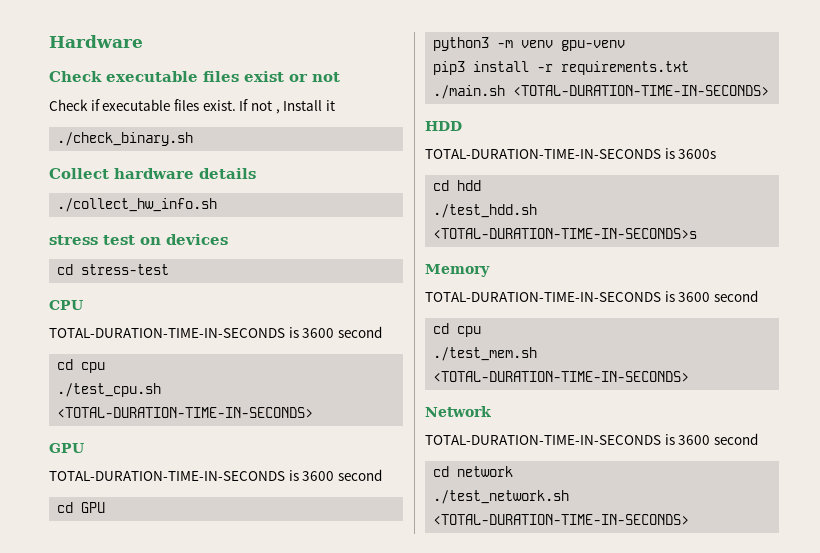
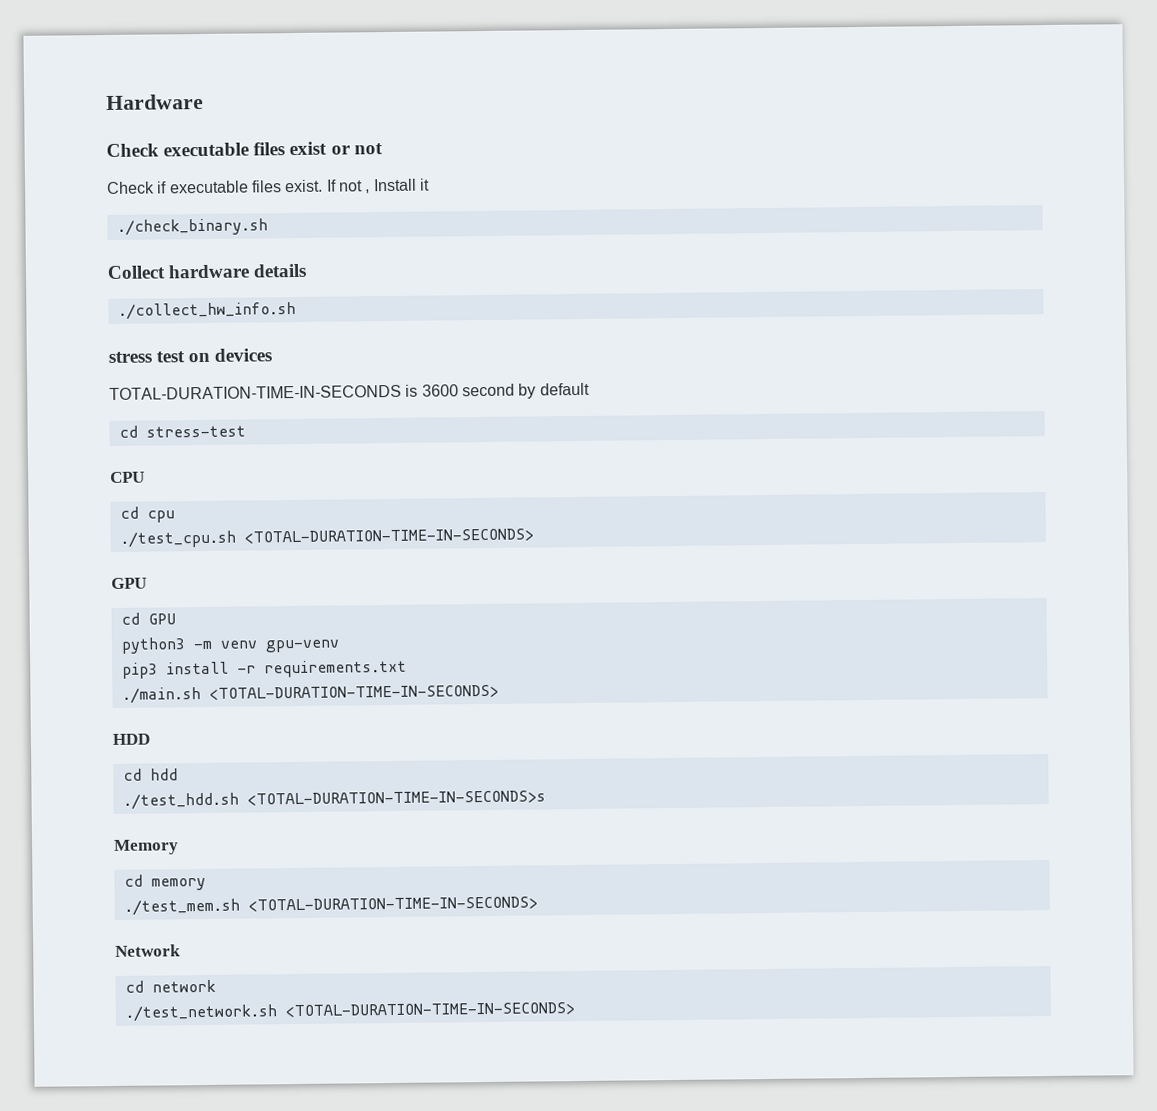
+ TOTAL-DURATION-TIME-IN-SECONDS is 3600 second by default
  CPU
- TOTAL-DURATION-TIME-IN-SECONDS is 3600 second
  ./test_cpu.sh <TOTAL-DURATION-TIME-IN-SECONDS>
  GPU
- TOTAL-DURATION-TIME-IN-SECONDS is 3600 second
- TOTAL-DURATION-TIME-IN-SECONDS is 3600s
  Memory
- TOTAL-DURATION-TIME-IN-SECONDS is 3600 second
- cd cpu
+ cd memory
  Network
- TOTAL-DURATION-TIME-IN-SECONDS is 3600 second

